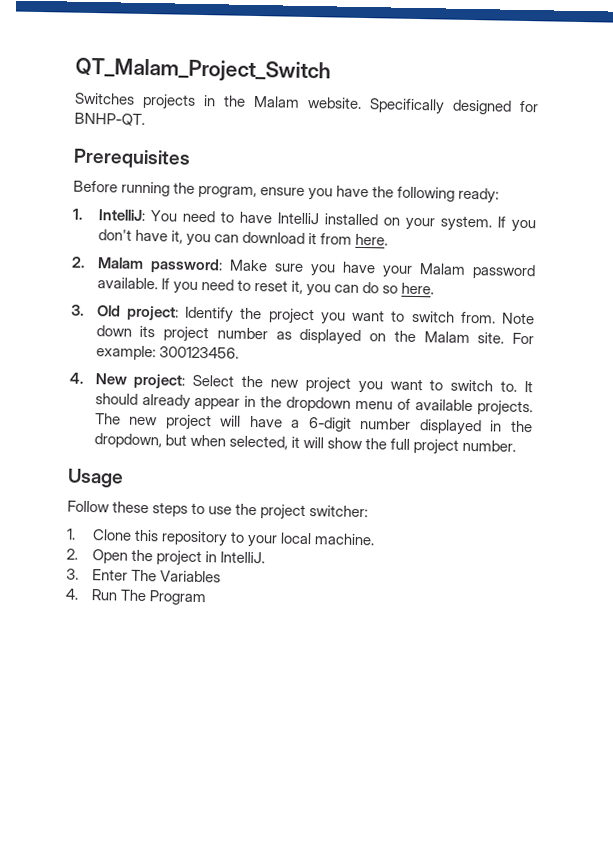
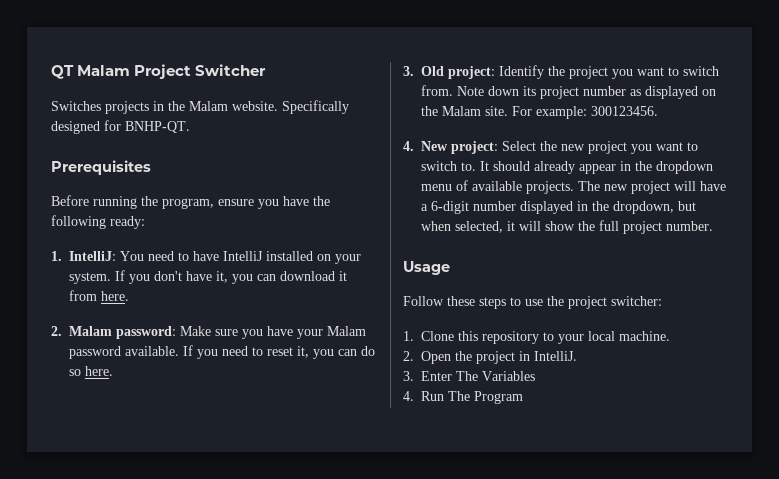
- QT_Malam_Project_Switch
+ QT Malam Project Switcher

